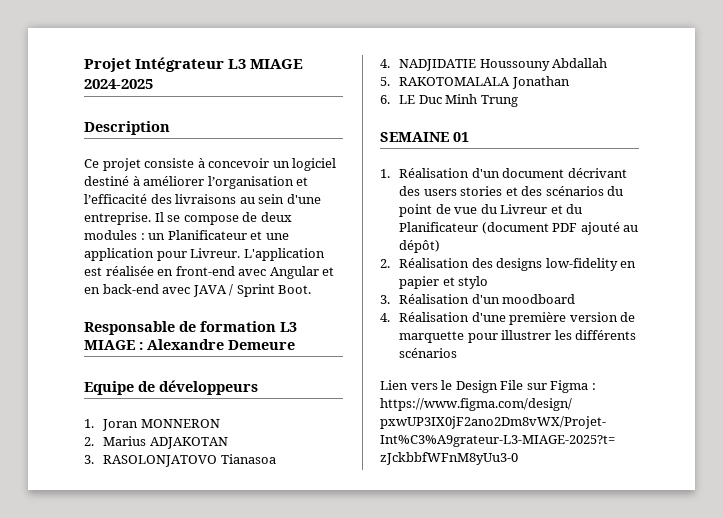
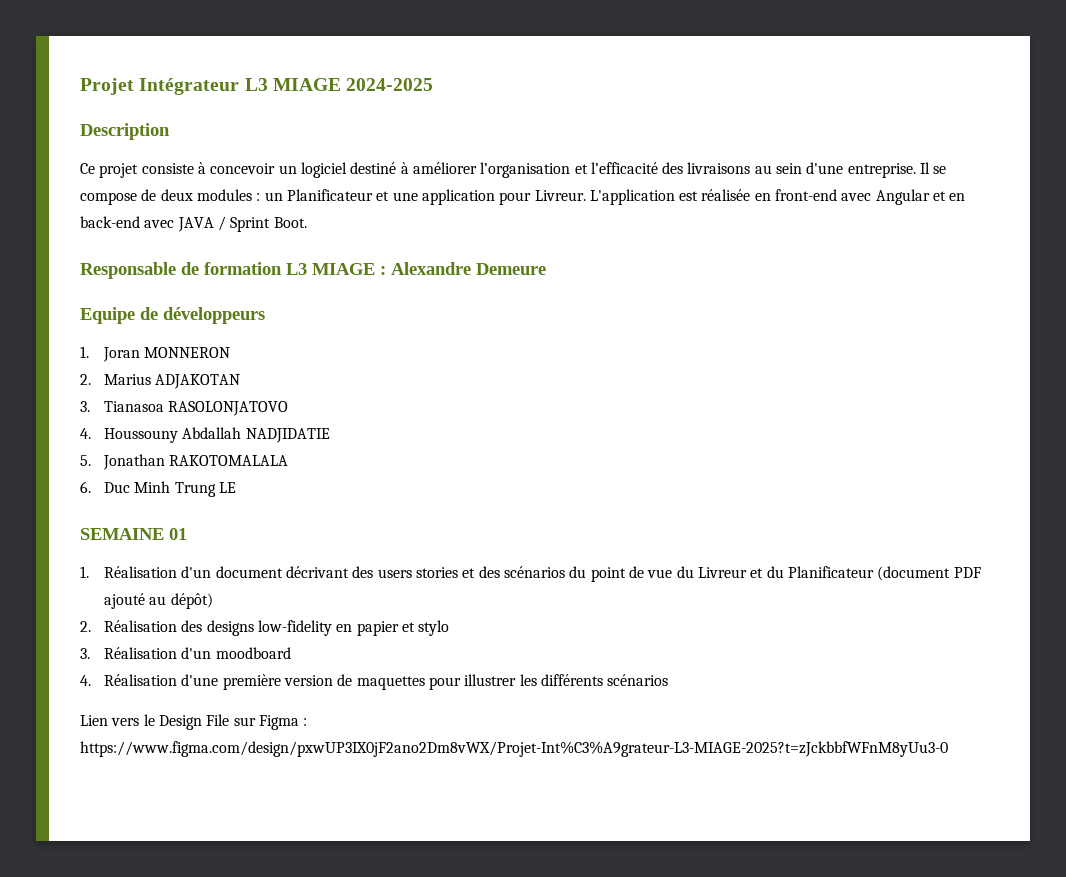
- 3. RASOLONJATOVO Tianasoa
- 4. NADJIDATIE Houssouny Abdallah
+ 3. Tianasoa RASOLONJATOVO
+ 4. Houssouny Abdallah NADJIDATIE
- 5. RAKOTOMALALA Jonathan
+ 5. Jonathan RAKOTOMALALA
- 6. LE Duc Minh Trung
+ 6. Duc Minh Trung LE
- 4. Réalisation d'une première version de marquette pour illustrer les différents scénarios
+ 4. Réalisation d'une première version de maquettes pour illustrer les différents scénarios

